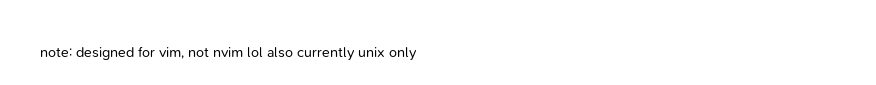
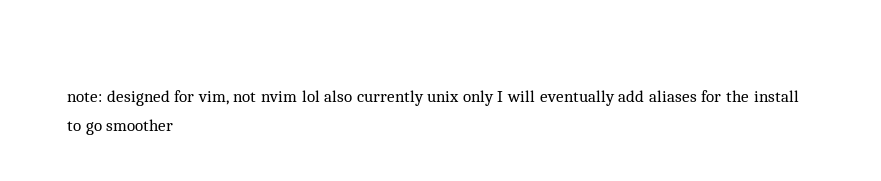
- note: designed for vim, not nvim lol also currently unix only
+ note: designed for vim, not nvim lol also currently unix only I will eventually add aliases for the install to go smoother

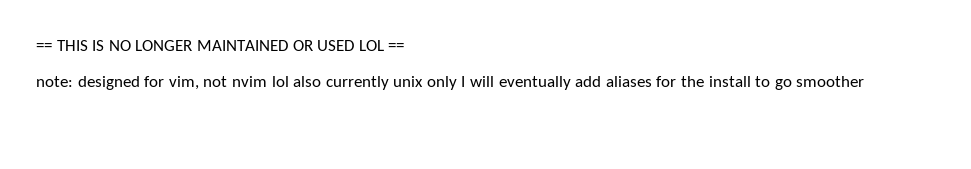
+ == THIS IS NO LONGER MAINTAINED OR USED LOL ==

